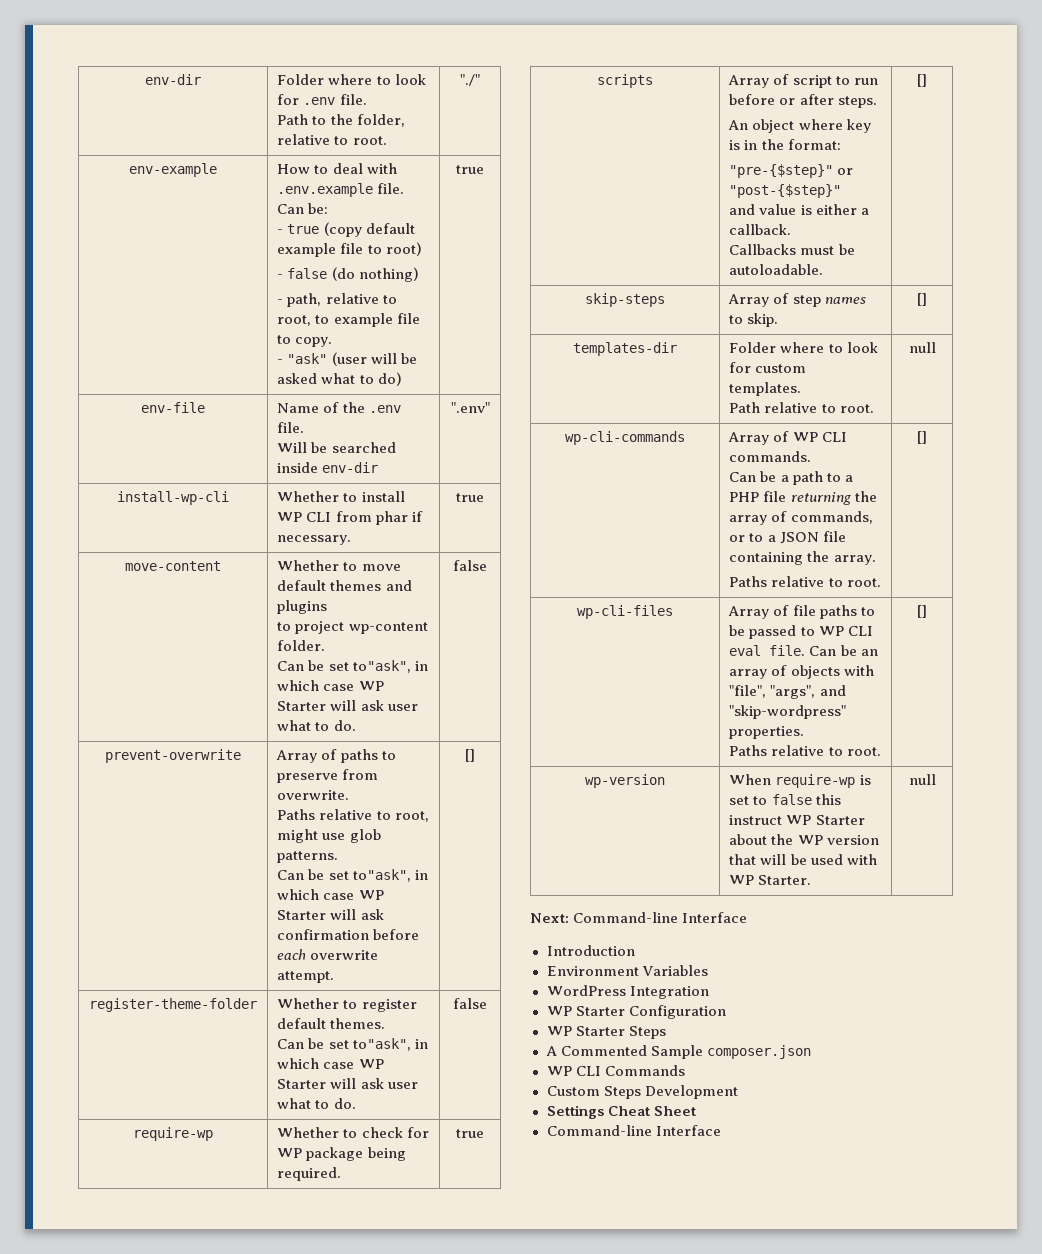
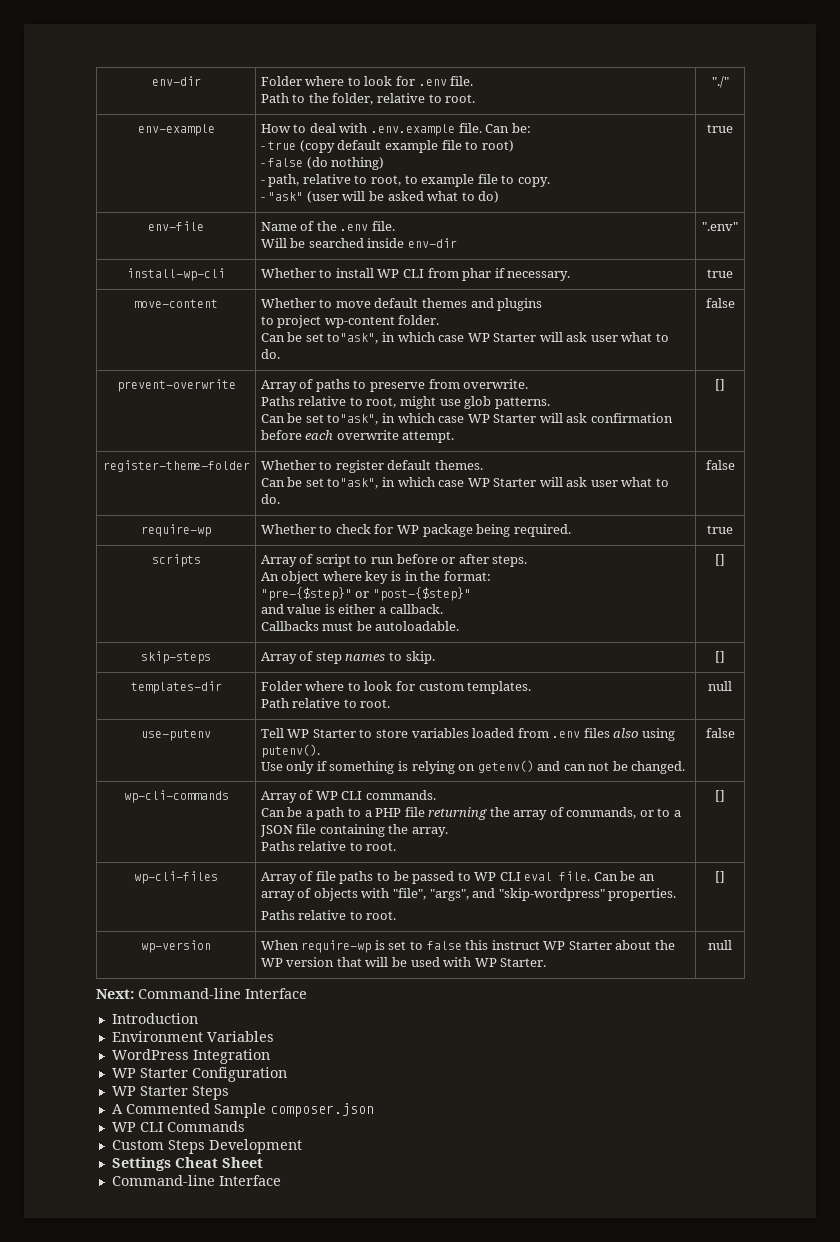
+ use-putenv | Tell WP Starter to store variables loaded from .env files also using putenv().
+ Use only if something is relying on getenv() and can not be changed. | false

